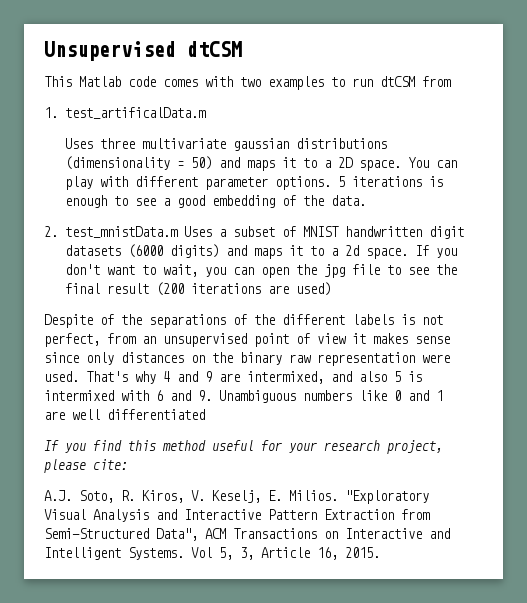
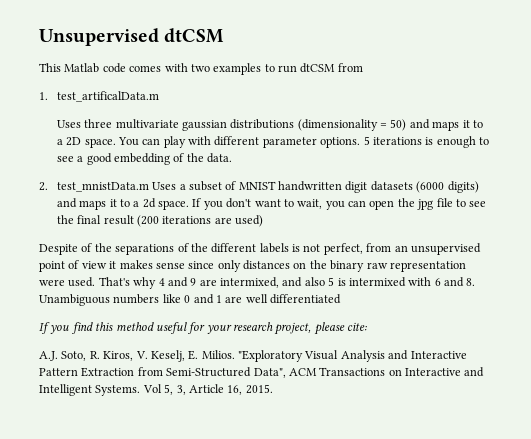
- That's why 4 and 9 are intermixed, and also 5 is intermixed with 6 and 9. Unambiguous numbers like 0 and 1 are well differentiated
+ That's why 4 and 9 are intermixed, and also 5 is intermixed with 6 and 8. Unambiguous numbers like 0 and 1 are well differentiated

